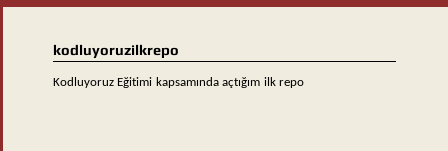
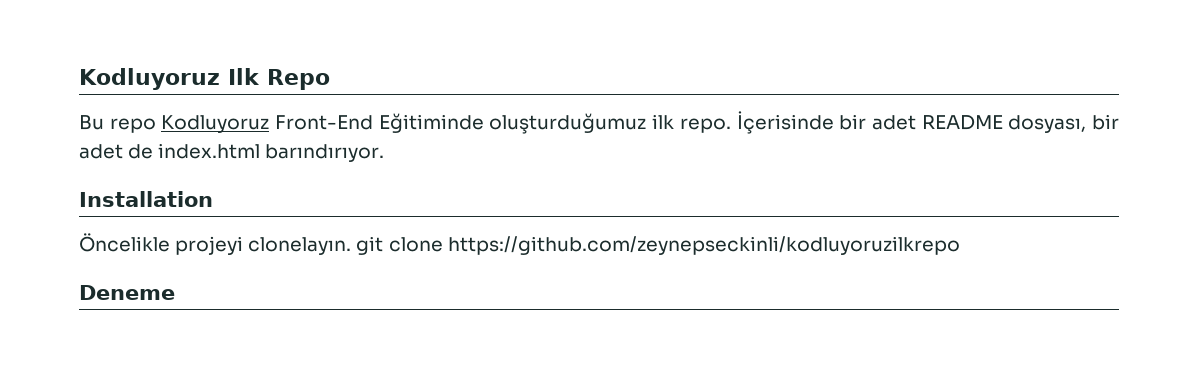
- kodluyoruzilkrepo
- Kodluyoruz Eğitimi kapsamında açtığım ilk repo
+ Kodluyoruz Ilk Repo
+ Bu repo Kodluyoruz Front-End Eğitiminde oluşturduğumuz ilk repo. İçerisinde bir adet README dosyası, bir adet de index.html barındırıyor.
+ Installation
+ Öncelikle projeyi clonelayın. git clone https://github.com/zeynepseckinli/kodluyoruzilkrepo
+ Deneme

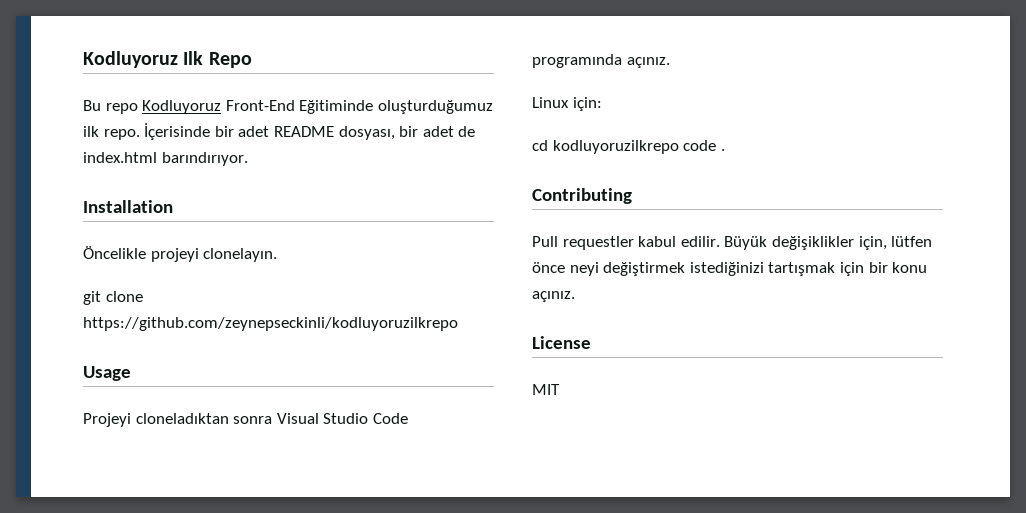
- Öncelikle projeyi clonelayın. git clone https://github.com/zeynepseckinli/kodluyoruzilkrepo
+ Öncelikle projeyi clonelayın.
+ git clone https://github.com/zeynepseckinli/kodluyoruzilkrepo
- Deneme
+ Usage
+ Projeyi cloneladıktan sonra Visual Studio Code programında açınız.
+ Linux için:
+ cd kodluyoruzilkrepo code .
+ Contributing
+ Pull requestler kabul edilir. Büyük değişiklikler için, lütfen önce neyi değiştirmek istediğinizi tartışmak için bir konu açınız.
+ License
+ MIT

